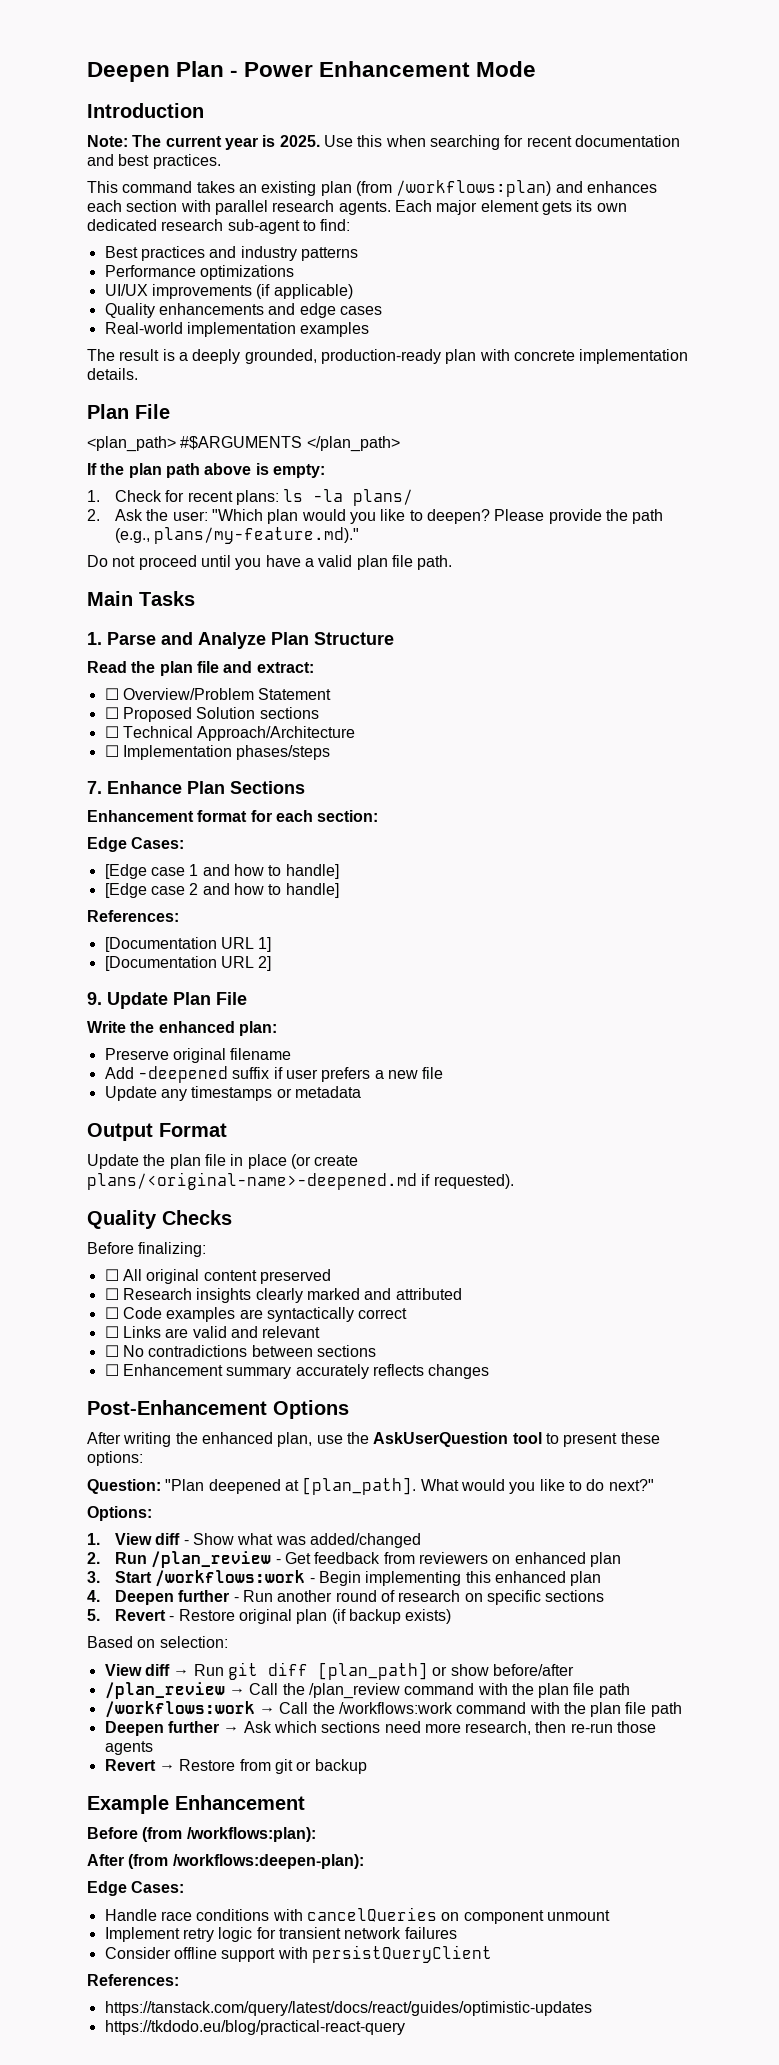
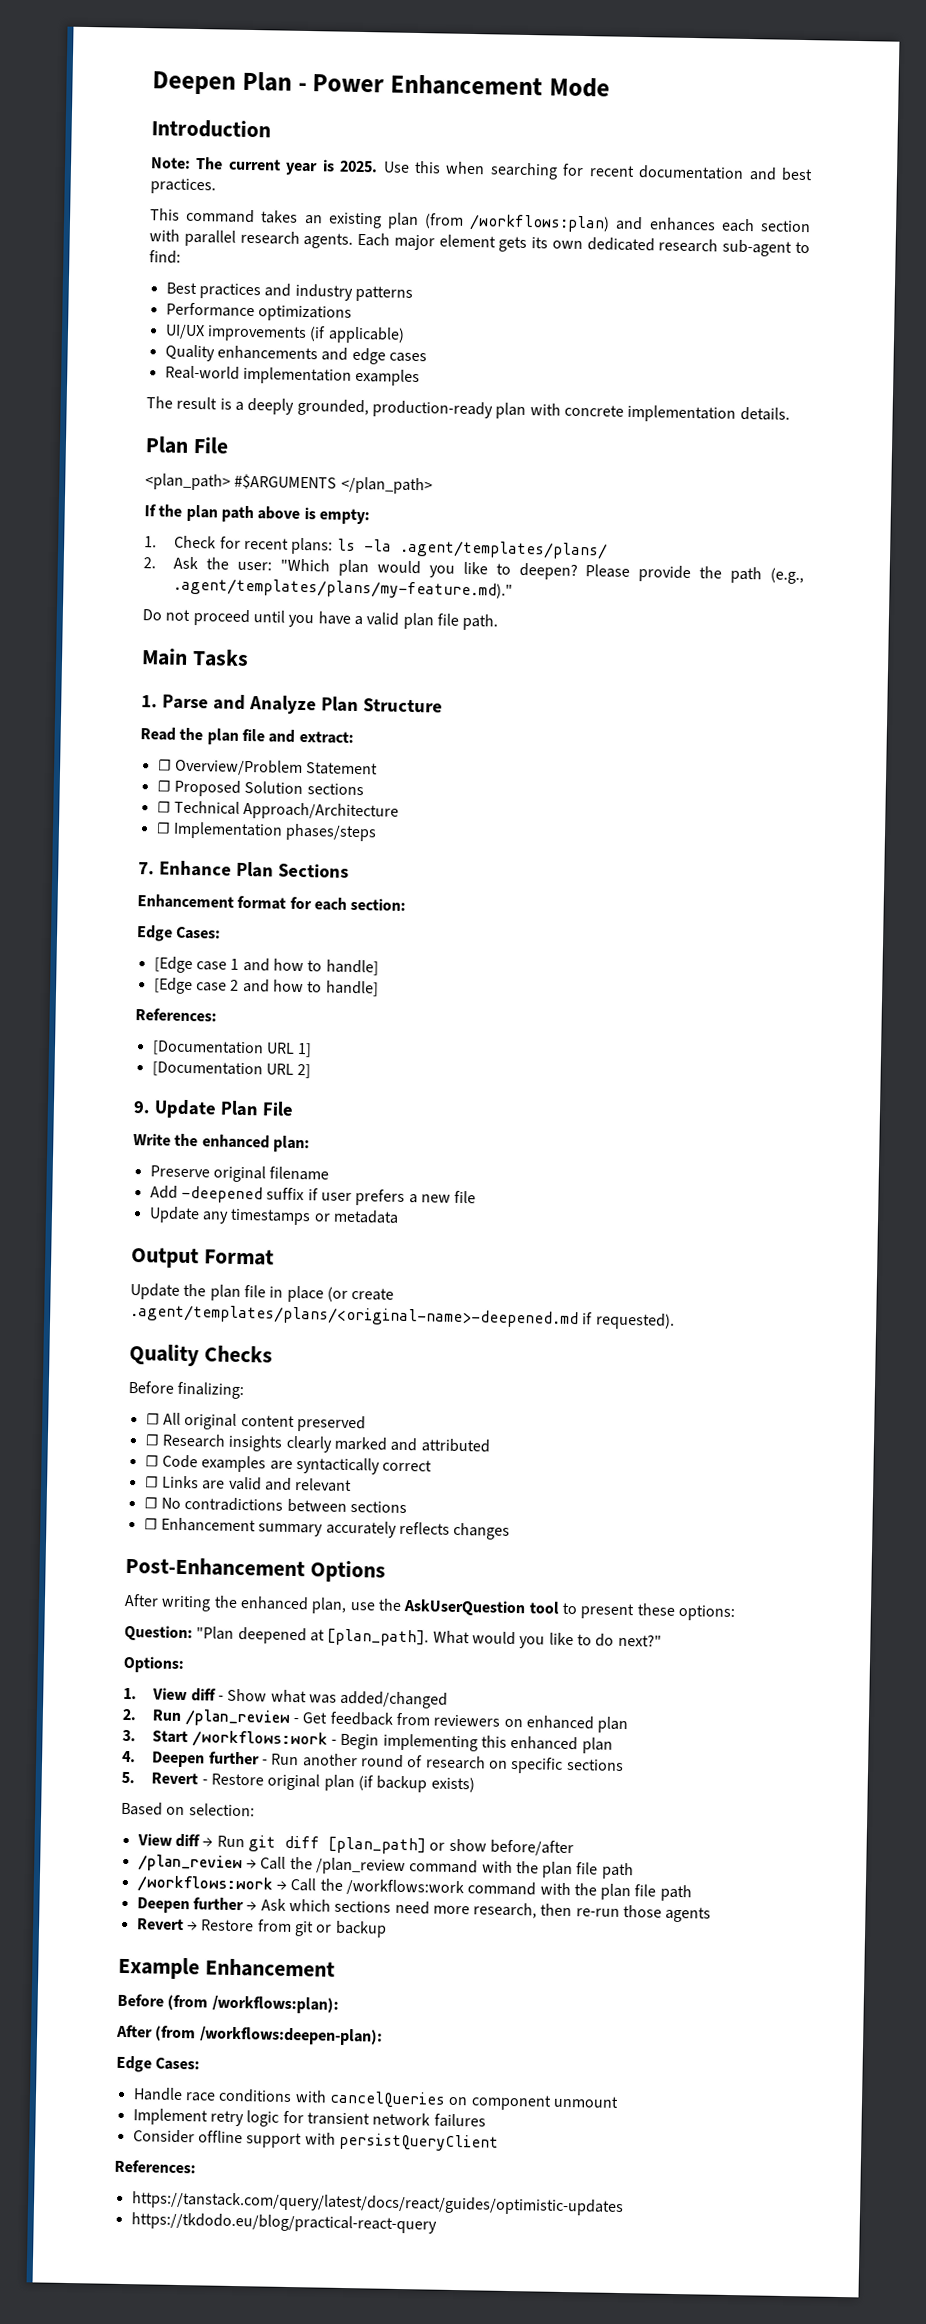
- 1. Check for recent plans: ls -la plans/
+ 1. Check for recent plans: ls -la .agent/templates/plans/
- Please provide the path (e.g., plans/my-feature.md)."
+ Please provide the path (e.g., .agent/templates/plans/my-feature.md)."
- Update the plan file in place (or create plans/<original-name>-deepened.md if requested).
+ Update the plan file in place (or create .agent/templates/plans/<original-name>-deepened.md if requested).

